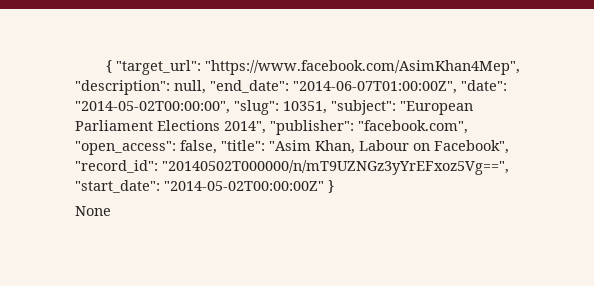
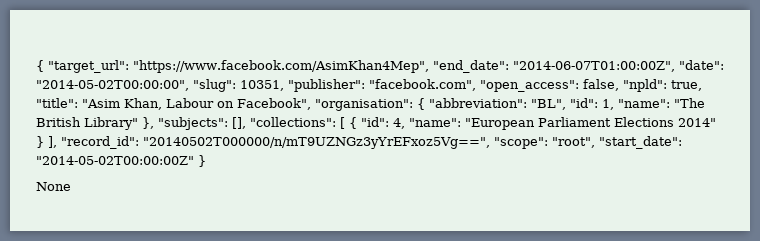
- { "target_url": "https://www.facebook.com/AsimKhan4Mep", "description": null, "end_date": "2014-06-07T01:00:00Z", "date": "2014-05-02T00:00:00", "slug": 10351, "subject": "European Parliament Elections 2014", "publisher": "facebook.com", "open_access": false, "title": "Asim Khan, Labour on Facebook", "record_id": "20140502T000000/n/mT9UZNGz3yYrEFxoz5Vg==", "start_date": "2014-05-02T00:00:00Z" }
+ { "target_url": "https://www.facebook.com/AsimKhan4Mep", "end_date": "2014-06-07T01:00:00Z", "date": "2014-05-02T00:00:00", "slug": 10351, "publisher": "facebook.com", "open_access": false, "npld": true, "title": "Asim Khan, Labour on Facebook", "organisation": { "abbreviation": "BL", "id": 1, "name": "The British Library" }, "subjects": [], "collections": [ { "id": 4, "name": "European Parliament Elections 2014" } ], "record_id": "20140502T000000/n/mT9UZNGz3yYrEFxoz5Vg==", "scope": "root", "start_date": "2014-05-02T00:00:00Z" }

